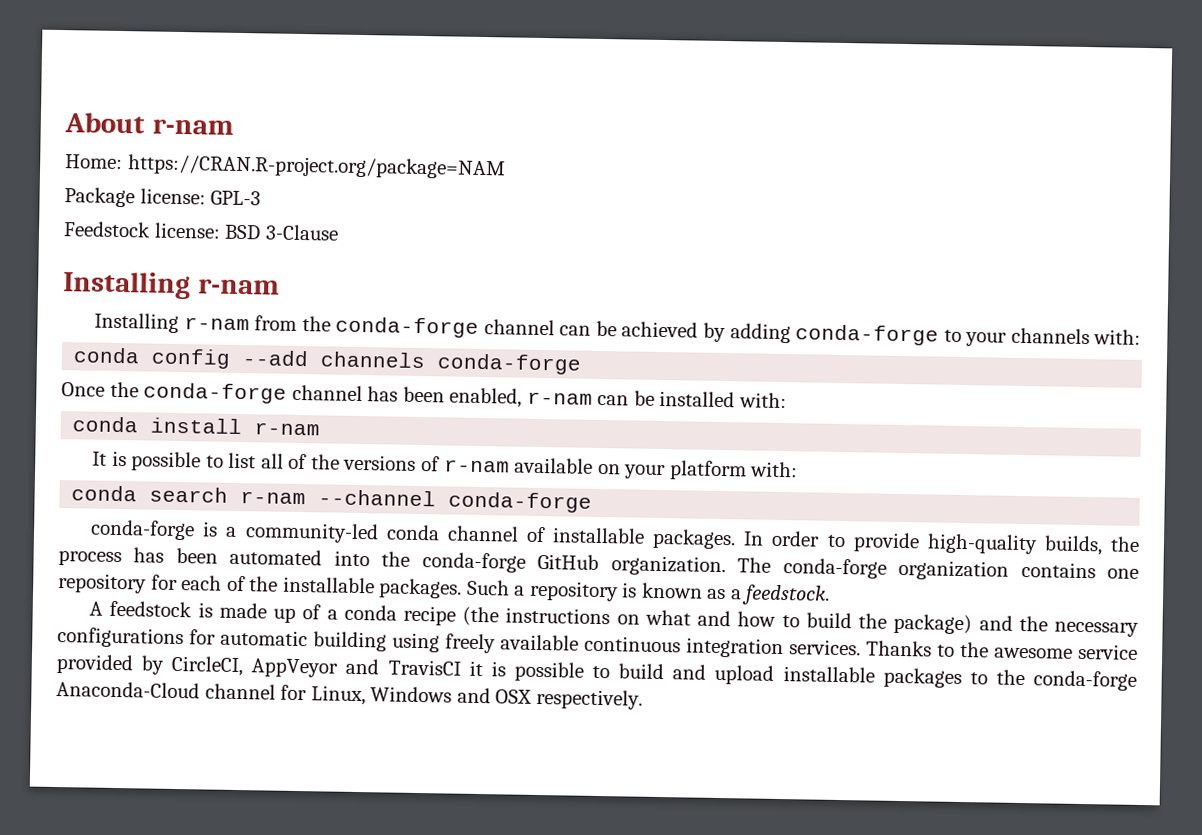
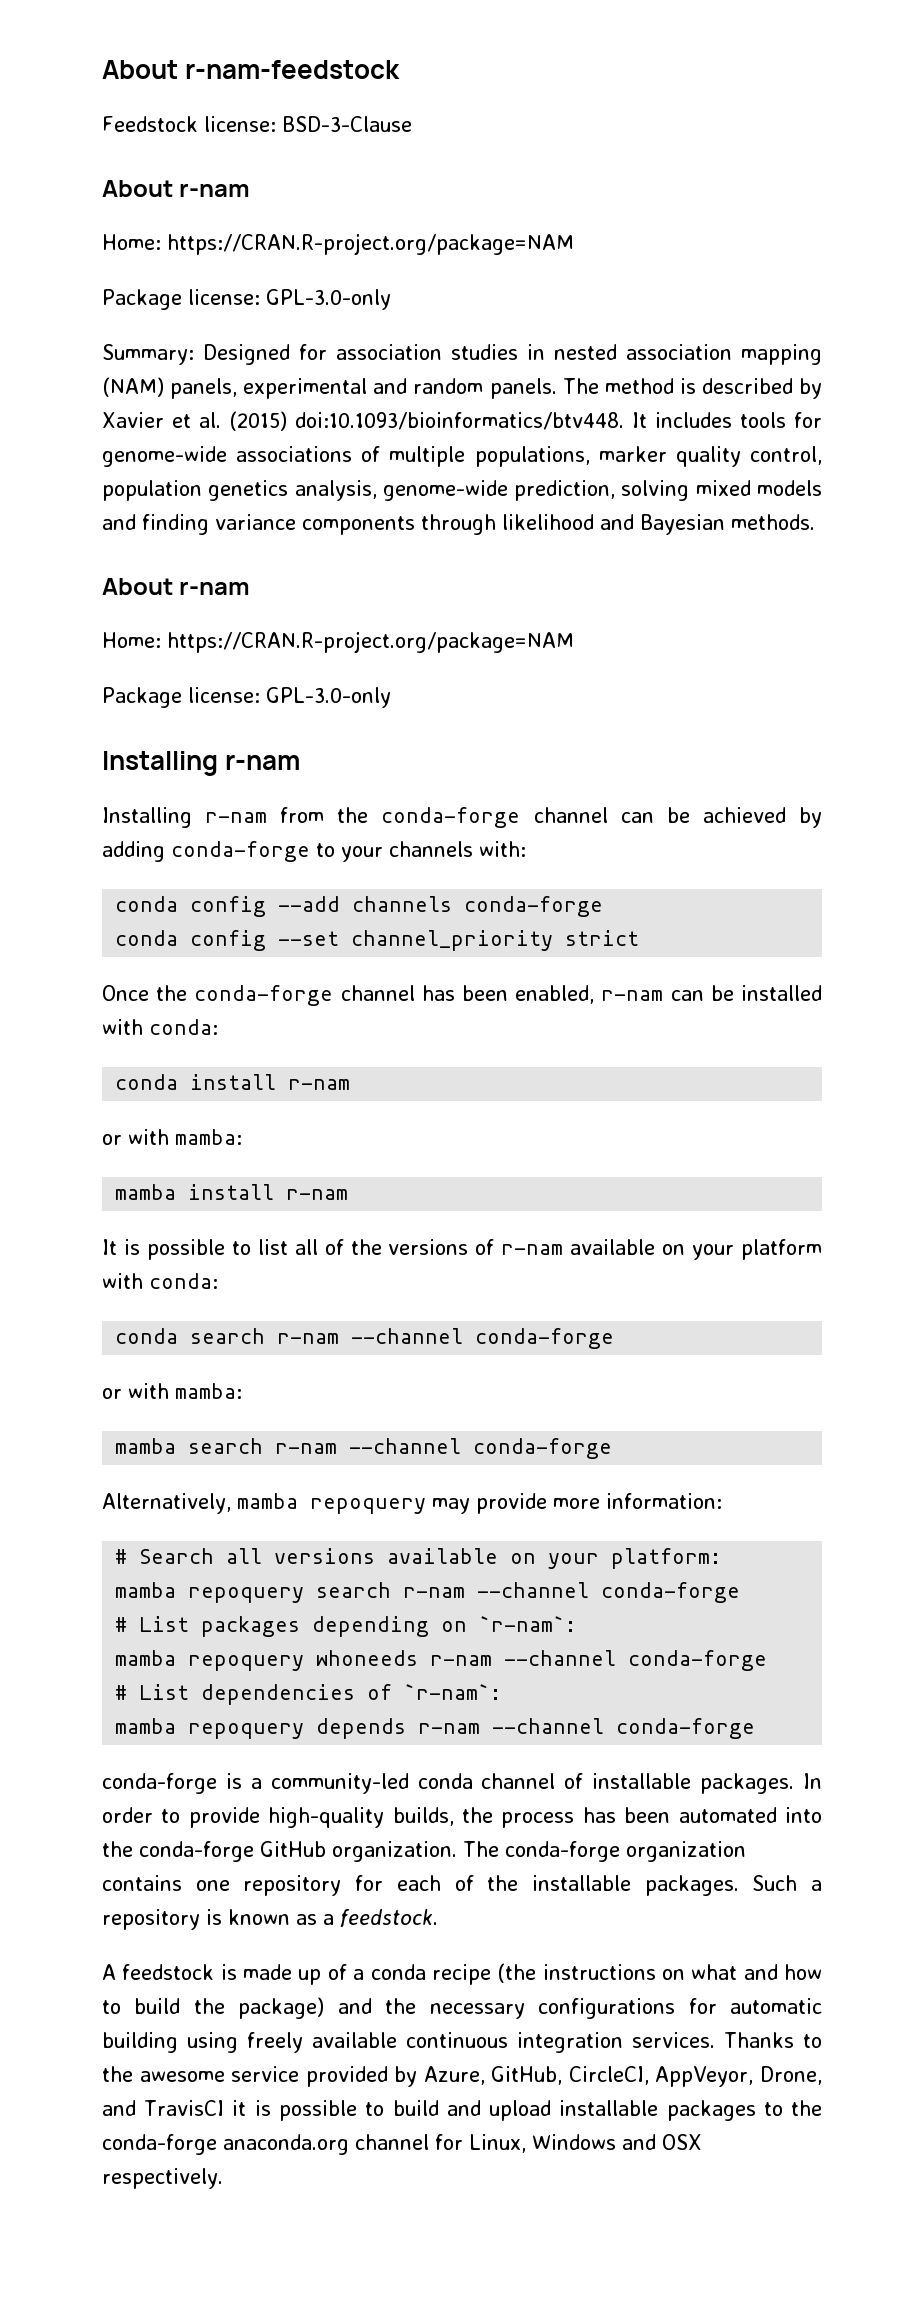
+ About r-nam-feedstock
+ Feedstock license: BSD-3-Clause
  About r-nam
  Home: https://CRAN.R-project.org/package=NAM
- Package license: GPL-3
- Feedstock license: BSD 3-Clause
+ Package license: GPL-3.0-only
+ Summary: Designed for association studies in nested association mapping (NAM) panels, experimental and random panels. The method is described by Xavier et al. (2015) doi:10.1093/bioinformatics/btv448. It includes tools for genome-wide associations of multiple populations, marker quality control, population genetics analysis, genome-wide prediction, solving mixed models and finding variance components through likelihood and Bayesian methods.
+ About r-nam
+ Home: https://CRAN.R-project.org/package=NAM
+ Package license: GPL-3.0-only
+ conda config --set channel_priority strict
- Once the conda-forge channel has been enabled, r-nam can be installed with:
+ Once the conda-forge channel has been enabled, r-nam can be installed with conda:
  conda install r-nam
+ or with mamba:
+ mamba install r-nam
- It is possible to list all of the versions of r-nam available on your platform with:
+ It is possible to list all of the versions of r-nam available on your platform with conda:
  conda search r-nam --channel conda-forge
+ or with mamba:
+ mamba search r-nam --channel conda-forge
+ Alternatively, mamba repoquery may provide more information:
+ # Search all versions available on your platform:
+ mamba repoquery search r-nam --channel conda-forge
+ # List packages depending on `r-nam`:
+ mamba repoquery whoneeds r-nam --channel conda-forge
+ # List dependencies of `r-nam`:
+ mamba repoquery depends r-nam --channel conda-forge
- Thanks to the awesome service provided by CircleCI, AppVeyor and TravisCI it is possible to build and upload installable packages to the conda-forge Anaconda-Cloud channel for Linux, Windows and OSX respectively.
+ Thanks to the awesome service provided by Azure, GitHub, CircleCI, AppVeyor, Drone, and TravisCI it is possible to build and upload installable packages to the conda-forge anaconda.org channel for Linux, Windows and OSX respectively.

